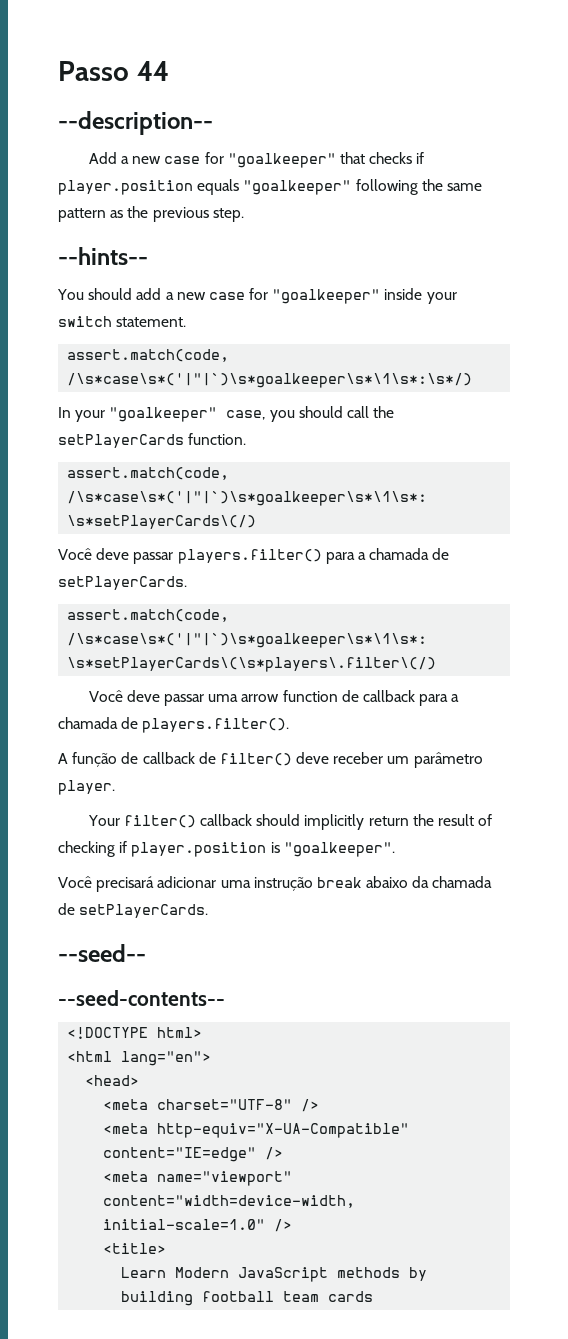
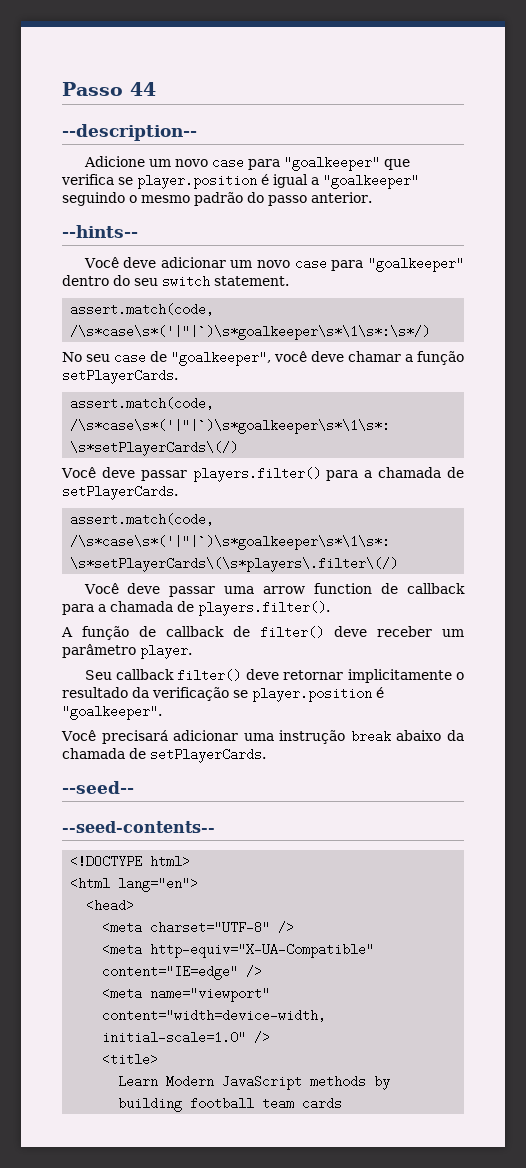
- Add a new case for "goalkeeper" that checks if player.position equals "goalkeeper" following the same pattern as the previous step.
+ Adicione um novo case para "goalkeeper" que verifica se player.position é igual a "goalkeeper" seguindo o mesmo padrão do passo anterior.
  --hints--
- You should add a new case for "goalkeeper" inside your switch statement.
+ Você deve adicionar um novo case para "goalkeeper" dentro do seu switch statement.
  assert.match(code, /\s*case\s*('|"|`)\s*goalkeeper\s*\1\s*:\s*/)
- In your "goalkeeper" case, you should call the setPlayerCards function.
+ No seu case de "goalkeeper", você deve chamar a função setPlayerCards.
- Your filter() callback should implicitly return the result of checking if player.position is "goalkeeper".
+ Seu callback filter() deve retornar implicitamente o resultado da verificação se player.position é "goalkeeper".

